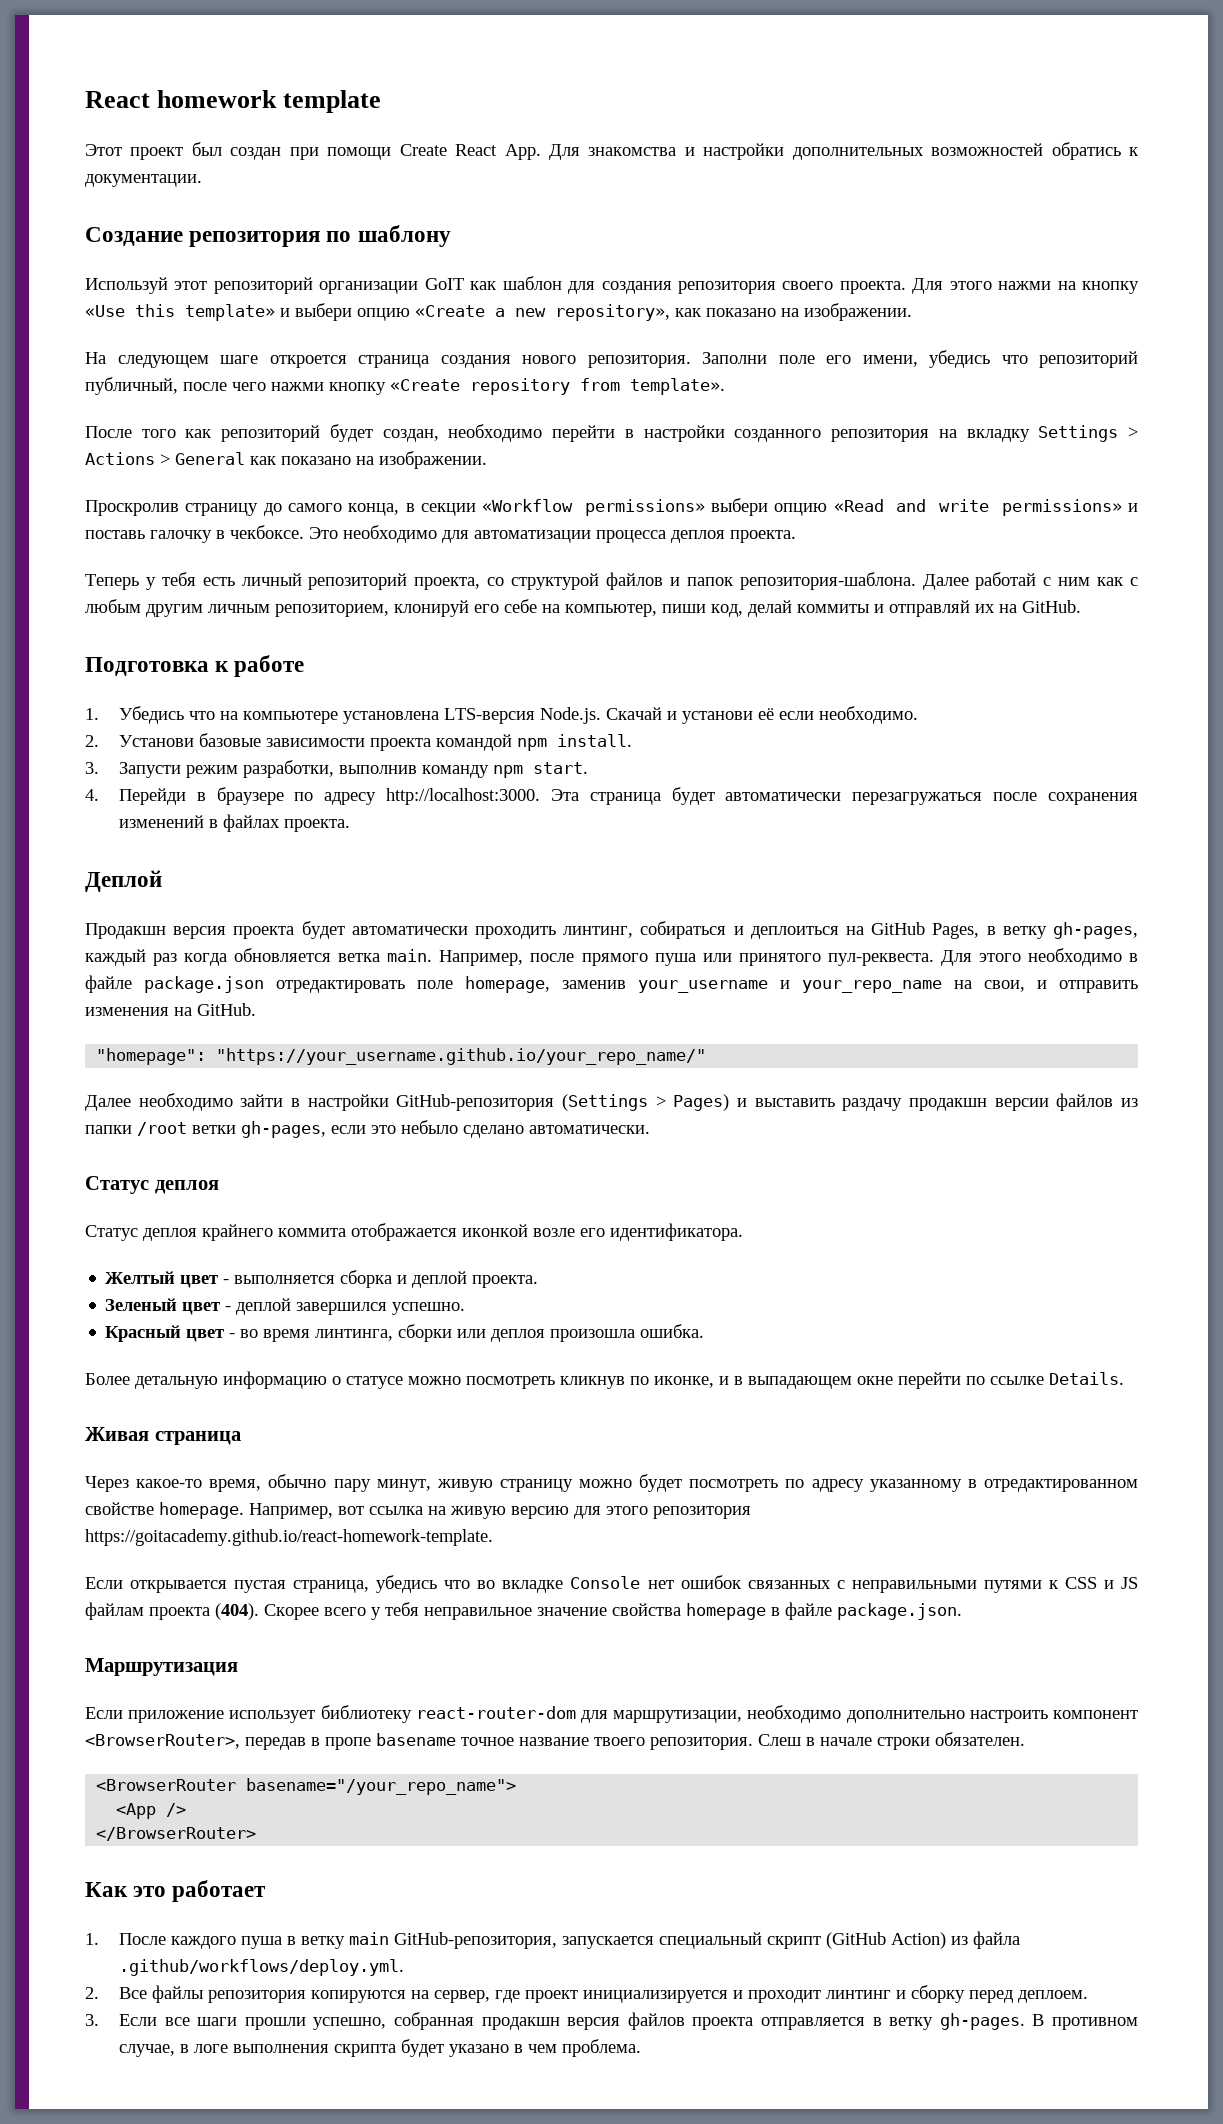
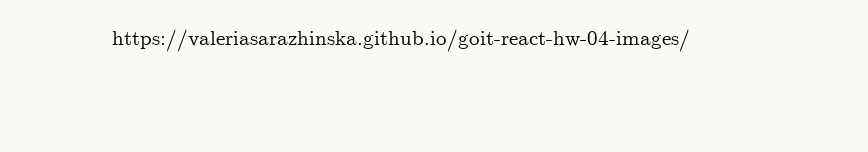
- React homework template
- Этот проект был создан при помощи Create React App. Для знакомства и настройки дополнительных возможностей обратись к документации.
- Создание репозитория по шаблону
- Используй этот репозиторий организации GoIT как шаблон для создания репозитория своего проекта. Для этого нажми на кнопку «Use this template» и выбери опцию «Create a new repository», как показано на изображении.
- На следующем шаге откроется страница создания нового репозитория. Заполни поле его имени, убедись что репозиторий публичный, после чего нажми кнопку «Create repository from template».
- После того как репозиторий будет создан, необходимо перейти в настройки созданного репозитория на вкладку Settings > Actions > General как показано на изображении.
- Проскролив страницу до самого конца, в секции «Workflow permissions» выбери опцию «Read and write permissions» и поставь галочку в чекбоксе. Это необходимо для автоматизации процесса деплоя проекта.
- Теперь у тебя есть личный репозиторий проекта, со структурой файлов и папок репозитория-шаблона. Далее работай с ним как с любым другим личным репозиторием, клонируй его себе на компьютер, пиши код, делай коммиты и отправляй их на GitHub.
- Подготовка к работе
- 1. Убедись что на компьютере установлена LTS-версия Node.js. Скачай и установи её если необходимо.
- 2. Установи базовые зависимости проекта командой npm install.
- 3. Запусти режим разработки, выполнив команду npm start.
- 4. Перейди в браузере по адресу http://localhost:3000. Эта страница будет автоматически перезагружаться после сохранения изменений в файлах проекта.
- Деплой
- Продакшн версия проекта будет автоматически проходить линтинг, собираться и деплоиться на GitHub Pages, в ветку gh-pages, каждый раз когда обновляется ветка main. Например, после прямого пуша или принятого пул-реквеста. Для этого необходимо в файле package.json отредактировать поле homepage, заменив your_username и your_repo_name на свои, и отправить изменения на GitHub.
- "homepage": "https://your_username.github.io/your_repo_name/"
- Далее необходимо зайти в настройки GitHub-репозитория (Settings > Pages) и выставить раздачу продакшн версии файлов из папки /root ветки gh-pages, если это небыло сделано автоматически.
- Статус деплоя
- Статус деплоя крайнего коммита отображается иконкой возле его идентификатора.
- Желтый цвет - выполняется сборка и деплой проекта.
- Зеленый цвет - деплой завершился успешно.
- Красный цвет - во время линтинга, сборки или деплоя произошла ошибка.
- Более детальную информацию о статусе можно посмотреть кликнув по иконке, и в выпадающем окне перейти по ссылке Details.
- Живая страница
- Через какое-то время, обычно пару минут, живую страницу можно будет посмотреть по адресу указанному в отредактированном свойстве homepage. Например, вот ссылка на живую версию для этого репозитория https://goitacademy.github.io/react-homework-template.
- Если открывается пустая страница, убедись что во вкладке Console нет ошибок связанных с неправильными путями к CSS и JS файлам проекта (404). Скорее всего у тебя неправильное значение свойства homepage в файле package.json.
- Маршрутизация
- Если приложение использует библиотеку react-router-dom для маршрутизации, необходимо дополнительно настроить компонент <BrowserRouter>, передав в пропе basename точное название твоего репозитория. Слеш в начале строки обязателен.
- <BrowserRouter basename="/your_repo_name">
- <App />
- </BrowserRouter>
- Как это работает
- 1. После каждого пуша в ветку main GitHub-репозитория, запускается специальный скрипт (GitHub Action) из файла .github/workflows/deploy.yml.
- 2. Все файлы репозитория копируются на сервер, где проект инициализируется и проходит линтинг и сборку перед деплоем.
- 3. Если все шаги прошли успешно, собранная продакшн версия файлов проекта отправляется в ветку gh-pages. В противном случае, в логе выполнения скрипта будет указано в чем проблема.
+ https://valeriasarazhinska.github.io/goit-react-hw-04-images/

